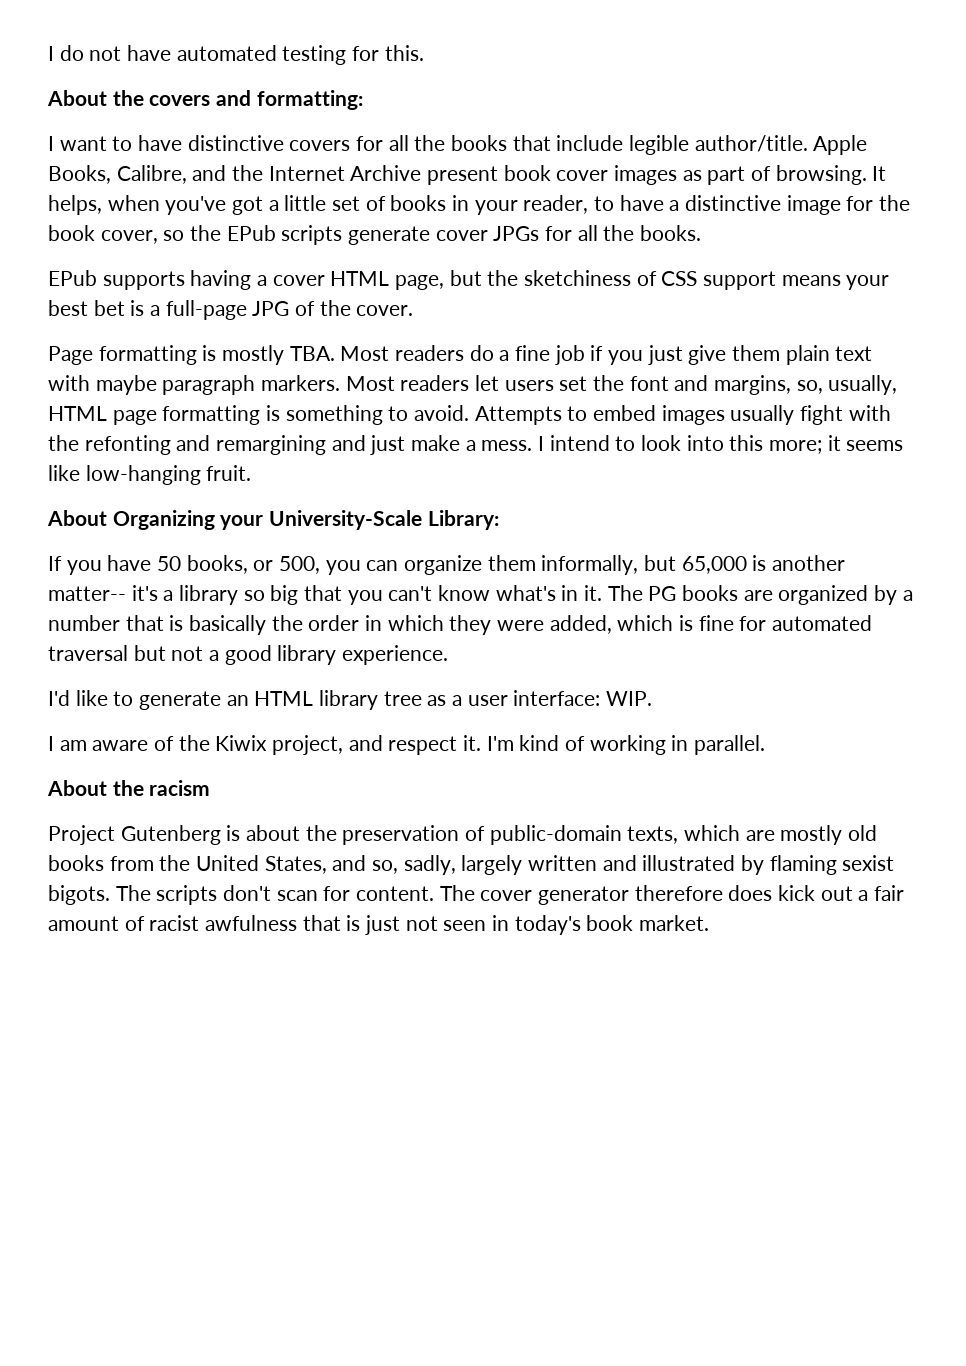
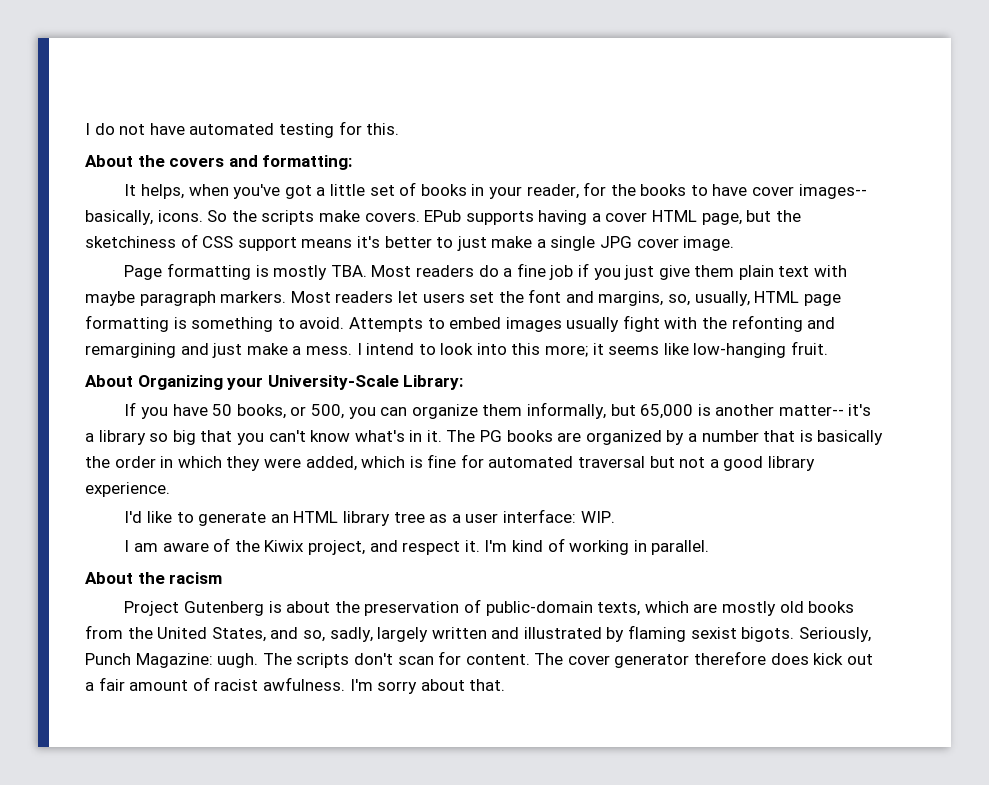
- I want to have distinctive covers for all the books that include legible author/title. Apple Books, Calibre, and the Internet Archive present book cover images as part of browsing. It helps, when you've got a little set of books in your reader, to have a distinctive image for the book cover, so the EPub scripts generate cover JPGs for all the books.
- EPub supports having a cover HTML page, but the sketchiness of CSS support means your best bet is a full-page JPG of the cover.
+ It helps, when you've got a little set of books in your reader, for the books to have cover images-- basically, icons. So the scripts make covers. EPub supports having a cover HTML page, but the sketchiness of CSS support means it's better to just make a single JPG cover image.
+ Seriously, Punch Magazine: uugh.
- The cover generator therefore does kick out a fair amount of racist awfulness that is just not seen in today's book market.
+ The cover generator therefore does kick out a fair amount of racist awfulness. I'm sorry about that.

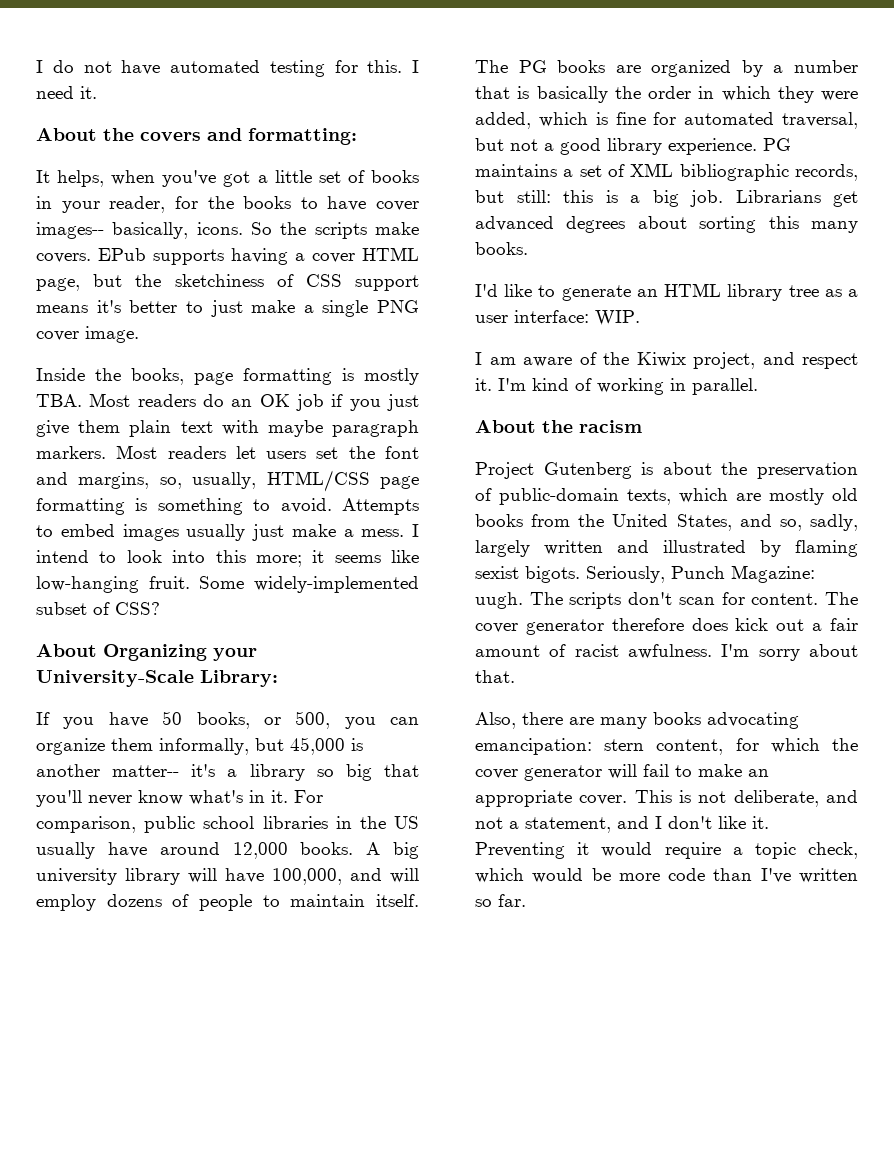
+ I need it.
- EPub supports having a cover HTML page, but the sketchiness of CSS support means it's better to just make a single JPG cover image.
+ EPub supports having a cover HTML page, but the sketchiness of CSS support means it's better to just make a single PNG cover image.
- Page formatting is mostly TBA. Most readers do a fine job if you just give them plain text with maybe paragraph markers.
+ Inside the books, page formatting is mostly TBA. Most readers do an OK job if you just give them plain text with maybe paragraph markers.
- Most readers let users set the font and margins, so, usually, HTML page formatting is something to avoid.
+ Most readers let users set the font and margins, so, usually, HTML/CSS page formatting is something to avoid.
- Attempts to embed images usually fight with the refonting and remargining and just make a mess.
+ Attempts to embed images usually just make a mess.
+ Some widely-implemented subset of CSS?
- If you have 50 books, or 500, you can organize them informally, but 65,000 is another matter-- it's a library so big that you can't know what's in it.
+ If you have 50 books, or 500, you can organize them informally, but 45,000 is another matter-- it's a library so big that you'll never know what's in it.
+ For comparison, public school libraries in the US usually have around 12,000 books. A big university library will have 100,000, and will employ dozens of people to maintain itself.
- The PG books are organized by a number that is basically the order in which they were added, which is fine for automated traversal but not a good library experience.
+ The PG books are organized by a number that is basically the order in which they were added, which is fine for automated traversal, but not a good library experience. PG maintains a set of XML bibliographic records, but still: this is a big job. Librarians get advanced degrees about sorting this many books.
+ Also, there are many books advocating emancipation: stern content, for which the cover generator will fail to make an appropriate cover. This is not deliberate, and not a statement, and I don't like it. Preventing it would require a topic check, which would be more code than I've written so far.

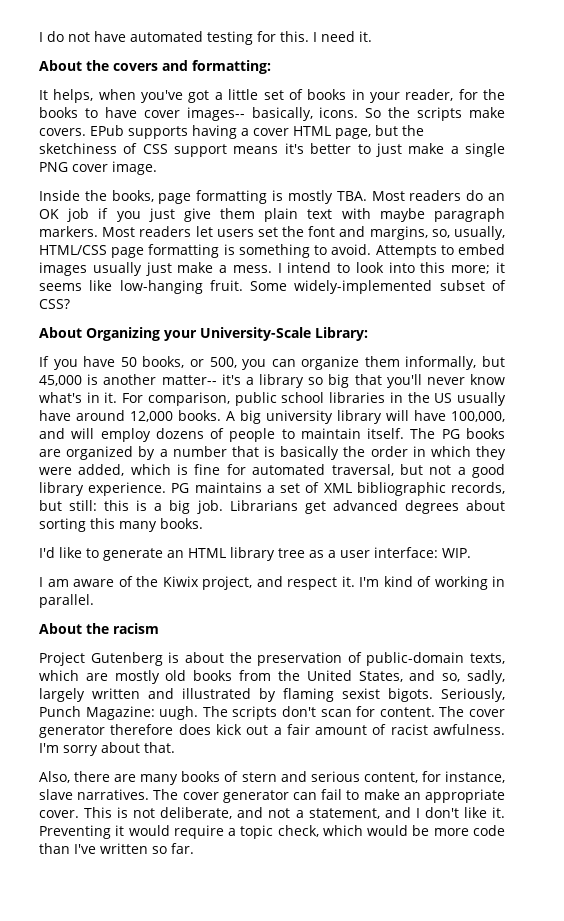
- Also, there are many books advocating emancipation: stern content, for which the cover generator will fail to make an appropriate cover.
+ Also, there are many books of stern and serious content, for instance, slave narratives. The cover generator can fail to make an appropriate cover.

